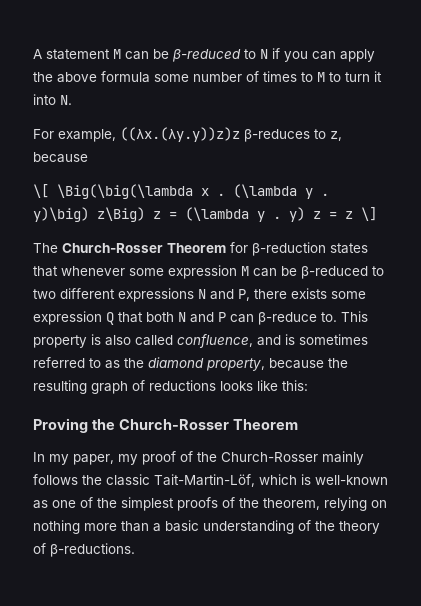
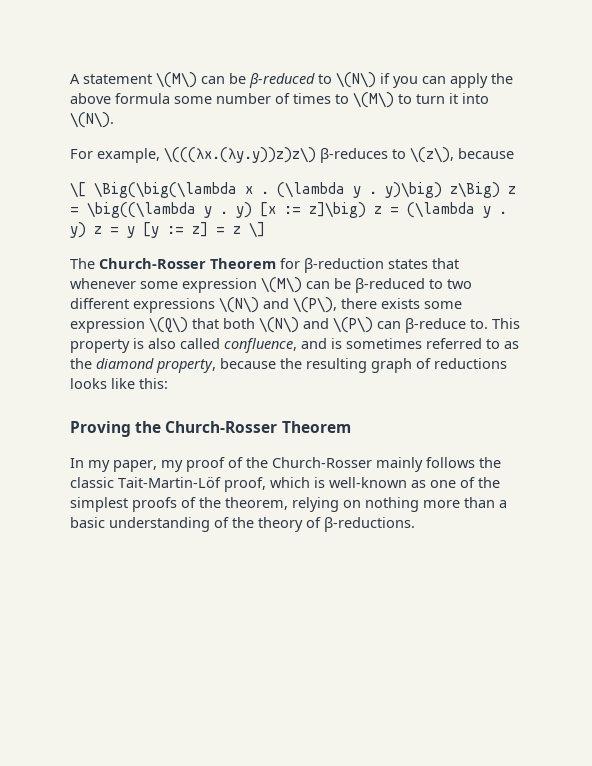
- A statement M can be β-reduced to N if you can apply the above formula some number of times to M to turn it into N.
+ A statement \(M\) can be β-reduced to \(N\) if you can apply the above formula some number of times to \(M\) to turn it into \(N\).
- For example, ((λx.(λy.y))z)z β-reduces to z, because
+ For example, \(((λx.(λy.y))z)z\) β-reduces to \(z\), because
- (\lambda y . y)\big) z\Big) z = (\lambda y . y) z = z \]
+ (\lambda y . y)\big) z\Big) z = \big((\lambda y . y) [x := z]\big) z = (\lambda y . y) z = y [y := z] = z \]
- The Church-Rosser Theorem for β-reduction states that whenever some expression M can be β-reduced to two different expressions N and P, there exists some expression Q that both N and P can β-reduce to.
+ The Church-Rosser Theorem for β-reduction states that whenever some expression \(M\) can be β-reduced to two different expressions \(N\) and \(P\), there exists some expression \(Q\) that both \(N\) and \(P\) can β-reduce to.
- In my paper, my proof of the Church-Rosser mainly follows the classic Tait-Martin-Löf, which is well-known as one of the simplest proofs of the theorem, relying on nothing more than a basic understanding of the theory of β-reductions.
+ In my paper, my proof of the Church-Rosser mainly follows the classic Tait-Martin-Löf proof, which is well-known as one of the simplest proofs of the theorem, relying on nothing more than a basic understanding of the theory of β-reductions.

